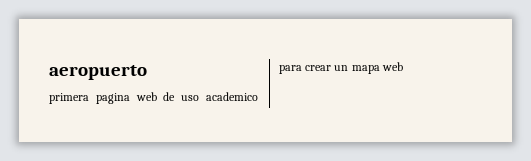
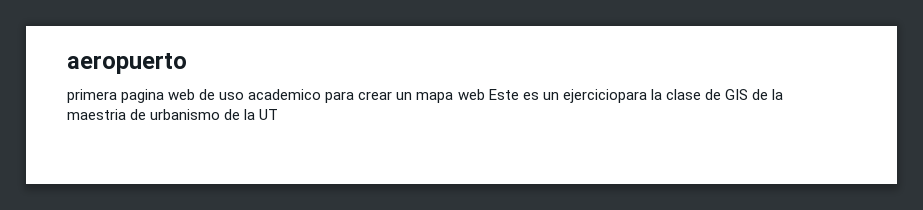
- primera pagina web de uso academico para crear un mapa web
+ primera pagina web de uso academico para crear un mapa web Este es un ejerciciopara la clase de GIS de la maestria de urbanismo de la UT

